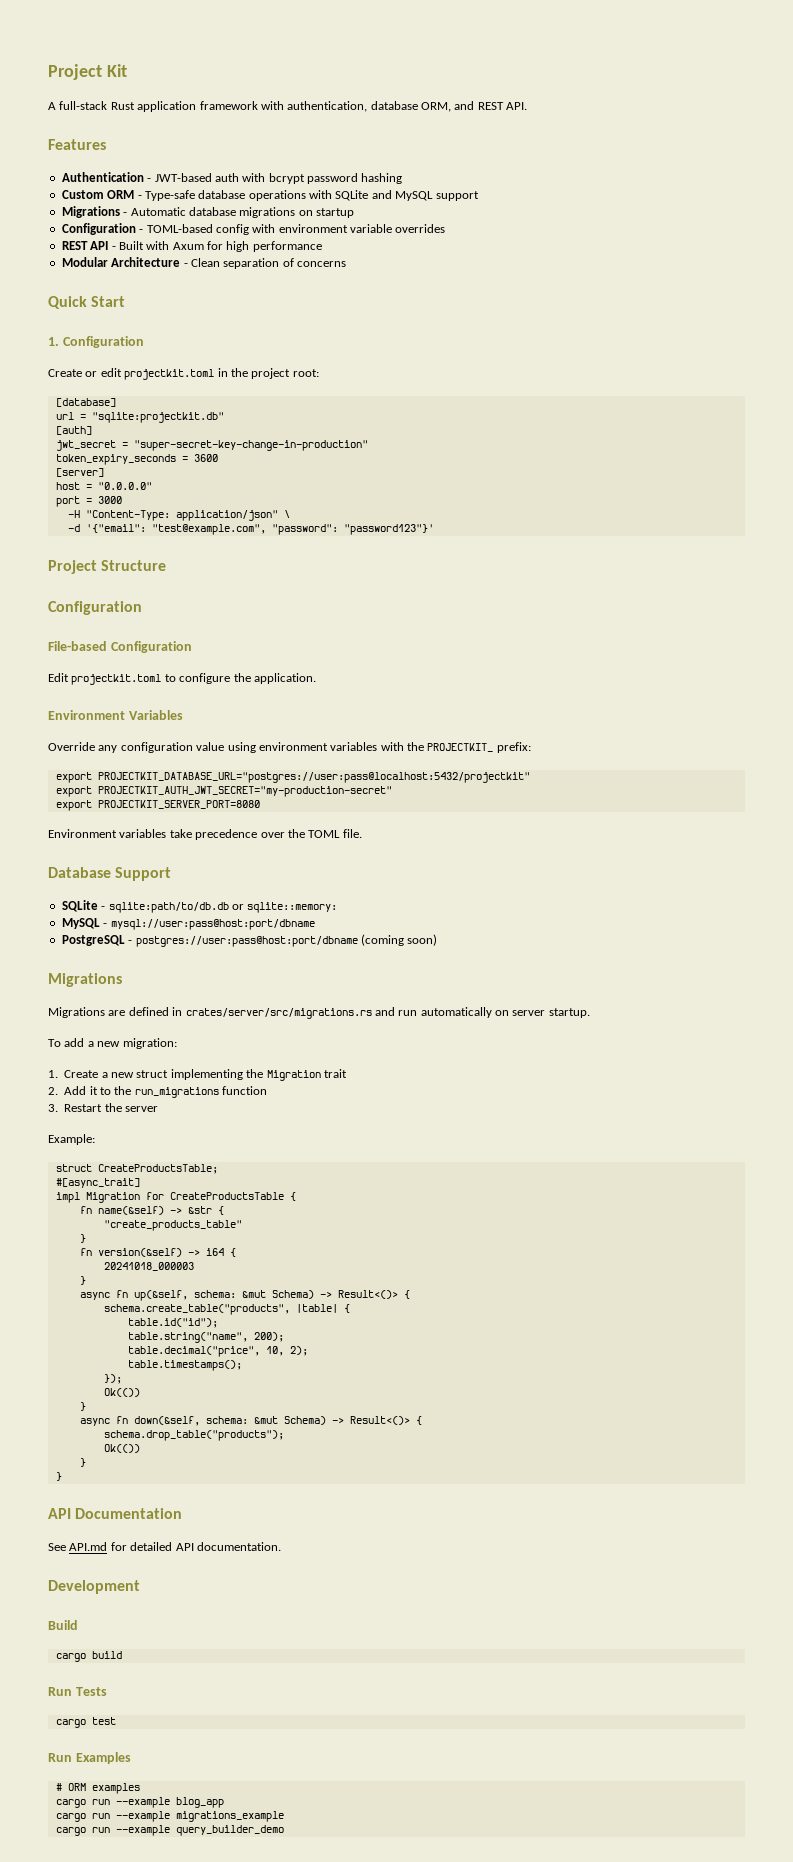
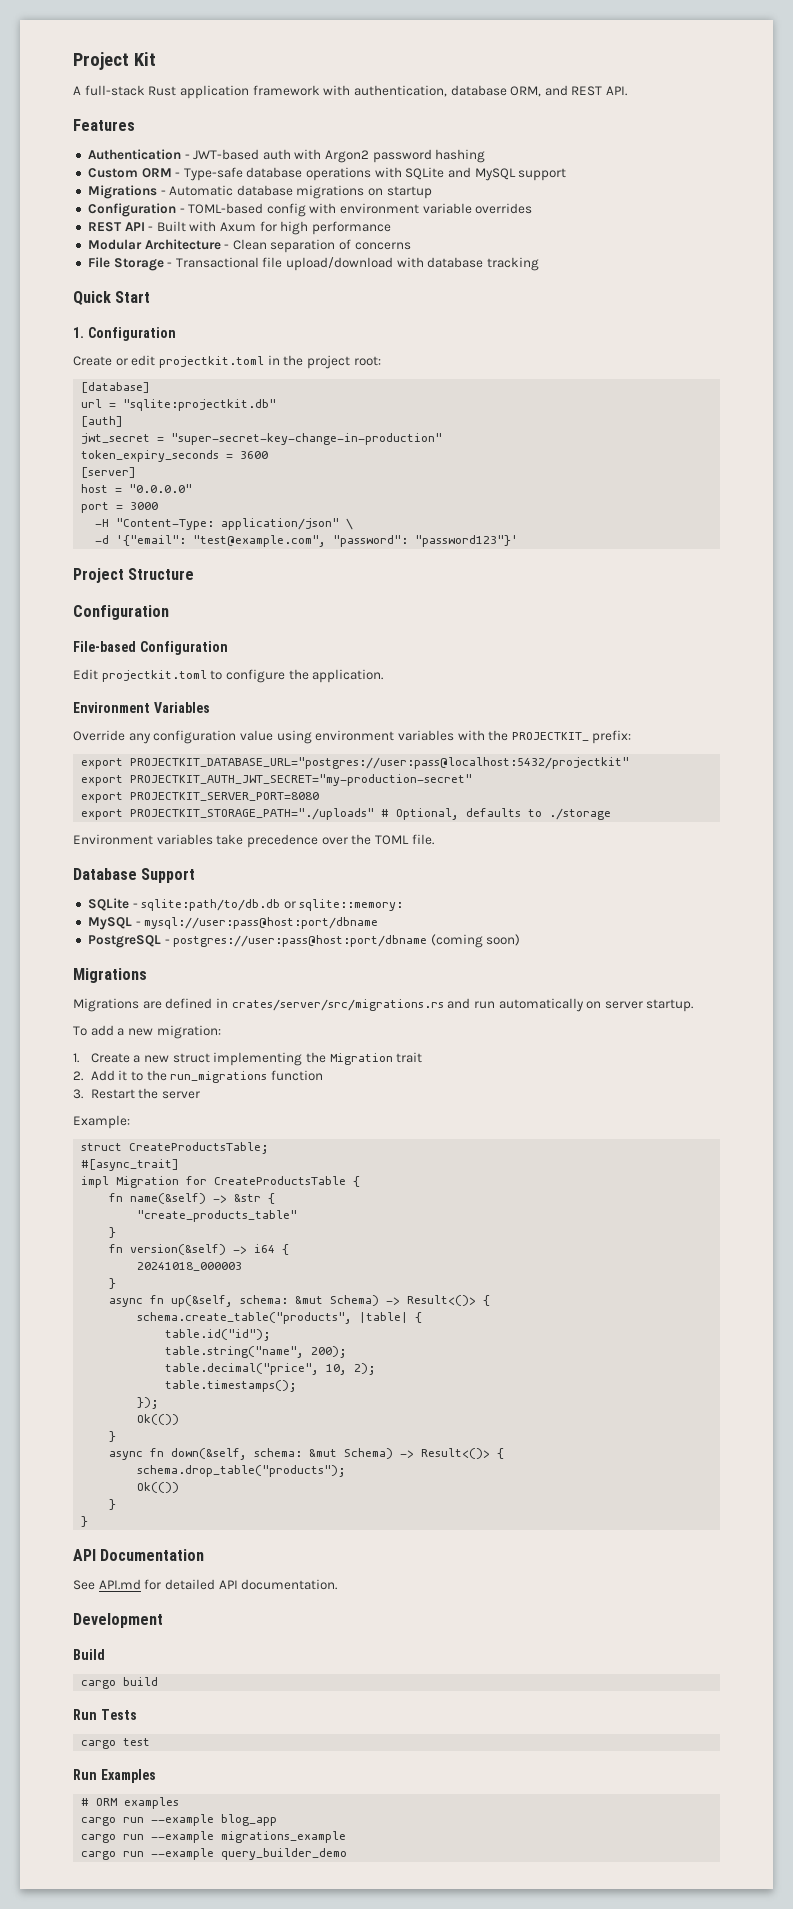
- Authentication - JWT-based auth with bcrypt password hashing
+ Authentication - JWT-based auth with Argon2 password hashing
+ File Storage - Transactional file upload/download with database tracking
+ export PROJECTKIT_STORAGE_PATH="./uploads" # Optional, defaults to ./storage

